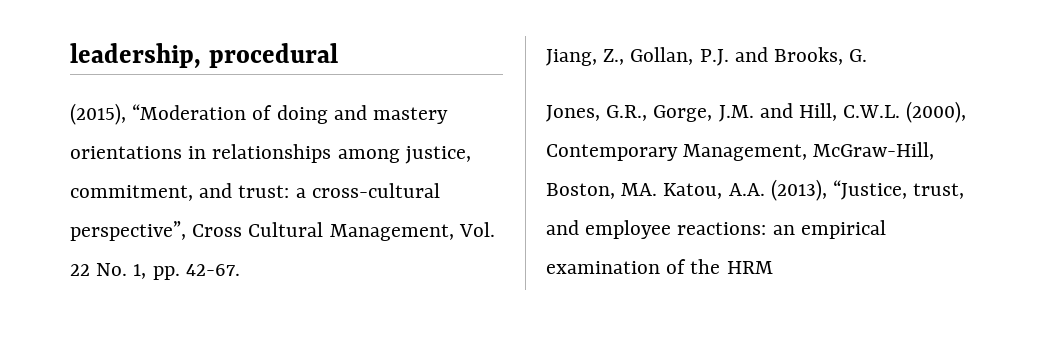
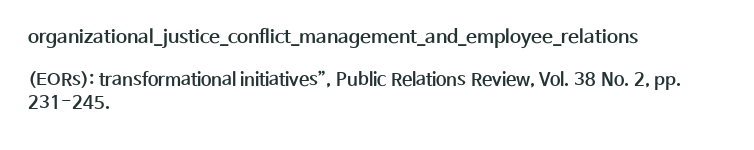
- leadership, procedural
- (2015), “Moderation of doing and mastery orientations in relationships among justice, commitment, and trust: a cross-cultural perspective”, Cross Cultural Management, Vol. 22 No. 1, pp. 42-67.
- Jiang, Z., Gollan, P.J. and Brooks, G.
- Jones, G.R., Gorge, J.M. and Hill, C.W.L. (2000), Contemporary Management, McGraw-Hill, Boston, MA. Katou, A.A. (2013), “Justice, trust, and employee reactions: an empirical examination of the HRM
+ organizational_justice_conflict_management_and_employee_relations
+ (EORs): transformational initiatives”, Public Relations Review, Vol. 38 No. 2, pp. 231-245.

